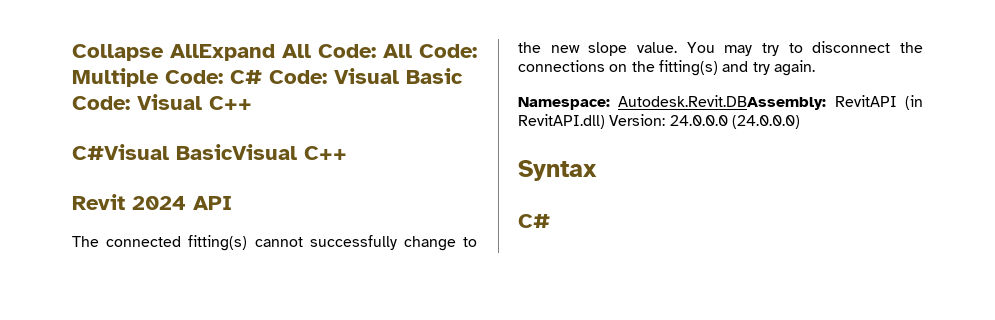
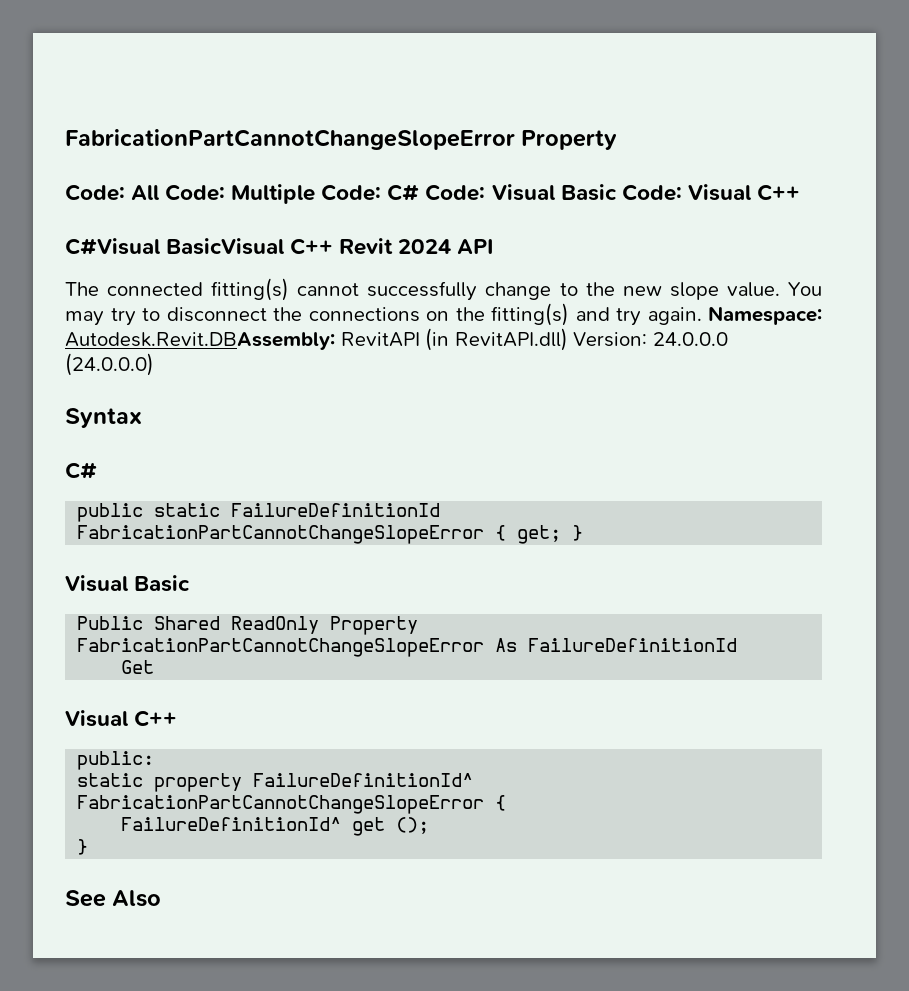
- Collapse AllExpand All Code: All Code: Multiple Code: C# Code: Visual Basic Code: Visual C++
+ FabricationPartCannotChangeSlopeError Property
+ Code: All Code: Multiple Code: C# Code: Visual Basic Code: Visual C++
- C#Visual BasicVisual C++
- Revit 2024 API
+ C#Visual BasicVisual C++ Revit 2024 API
- You may try to disconnect the connections on the fitting(s) and try again.
- Namespace: Autodesk.Revit.DBAssembly: RevitAPI (in RevitAPI.dll) Version: 24.0.0.0 (24.0.0.0)
+ You may try to disconnect the connections on the fitting(s) and try again. Namespace: Autodesk.Revit.DBAssembly: RevitAPI (in RevitAPI.dll) Version: 24.0.0.0 (24.0.0.0)
+ public static FailureDefinitionId FabricationPartCannotChangeSlopeError { get; }
+ Visual Basic
+ Public Shared ReadOnly Property FabricationPartCannotChangeSlopeError As FailureDefinitionId
+ Get
+ Visual C++
+ public:
+ static property FailureDefinitionId^ FabricationPartCannotChangeSlopeError {
+ FailureDefinitionId^ get ();
+ }
+ See Also

